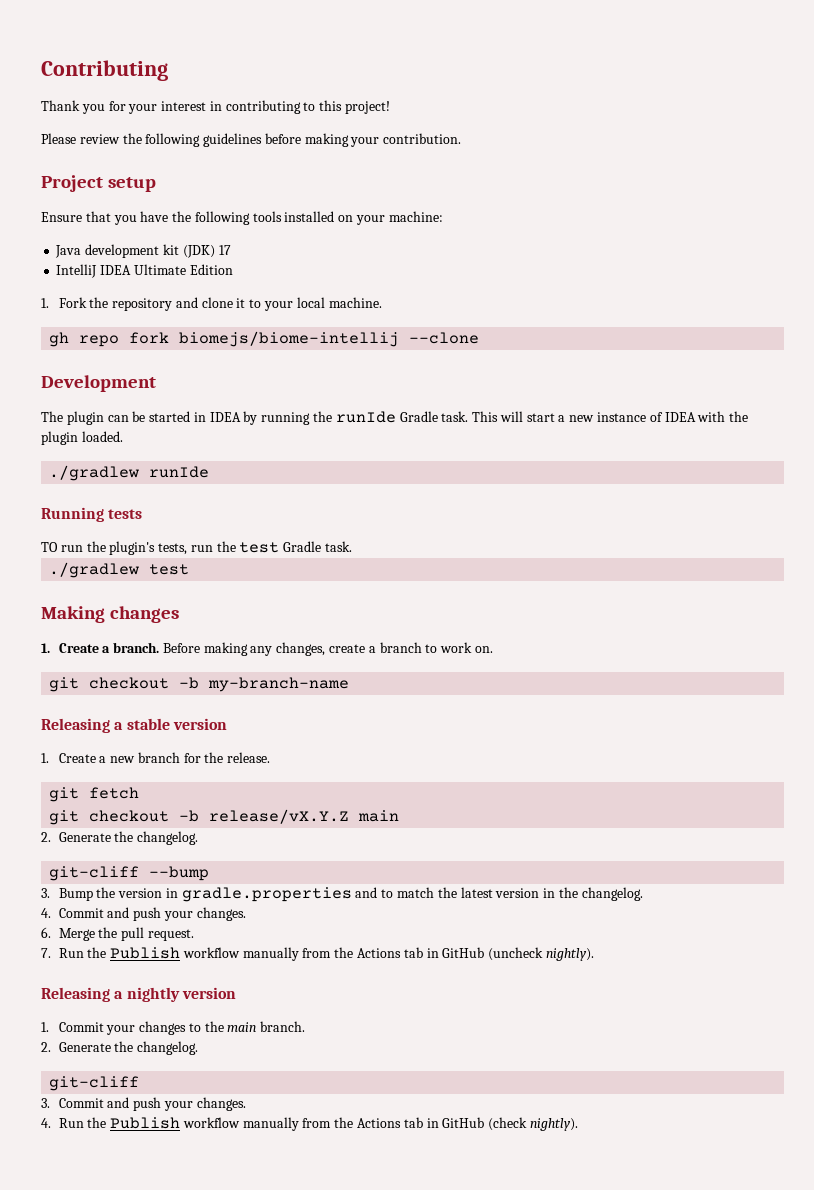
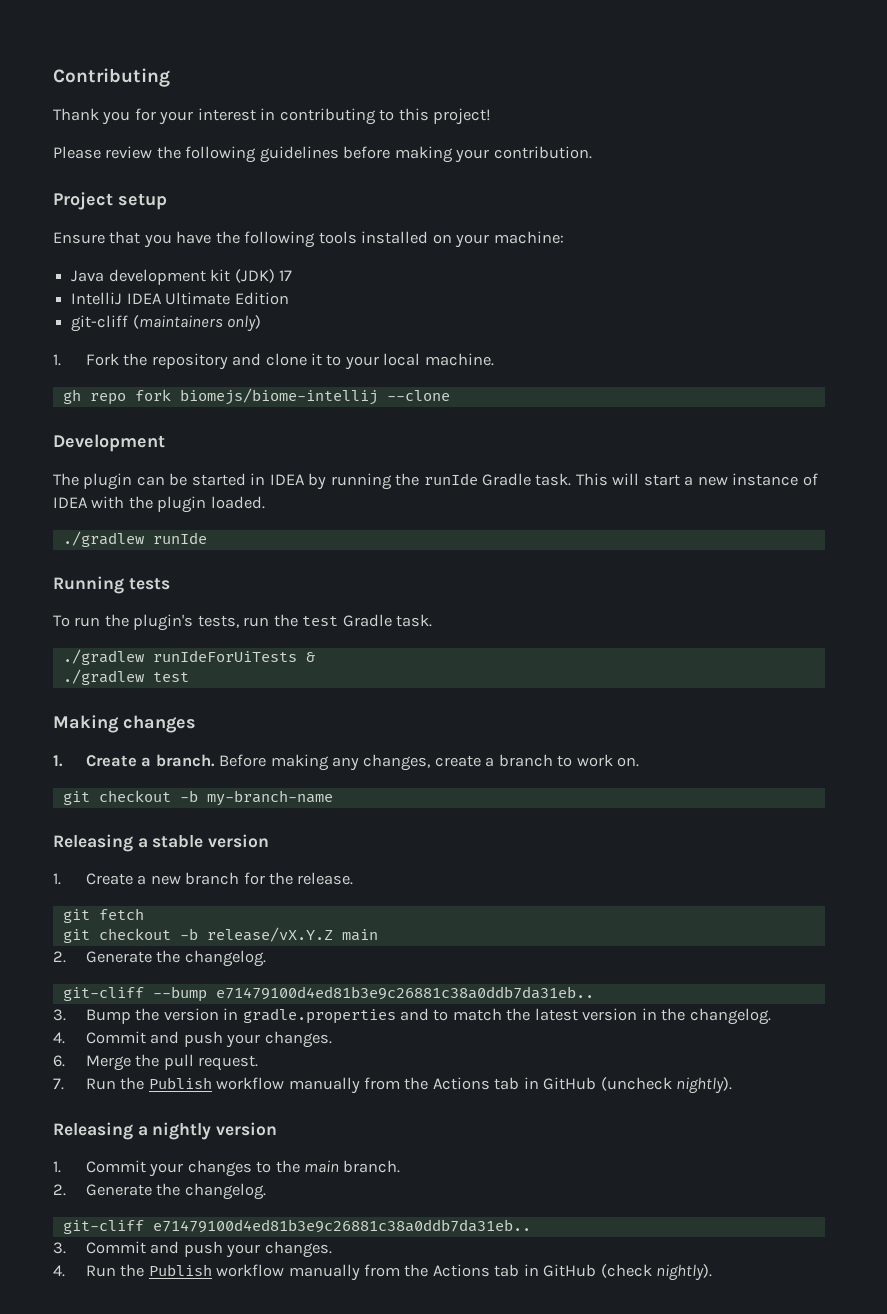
+ git-cliff (maintainers only)
- TO run the plugin's tests, run the test Gradle task.
+ To run the plugin's tests, run the test Gradle task.
+ ./gradlew runIdeForUiTests &
- git-cliff --bump
+ git-cliff --bump e71479100d4ed81b3e9c26881c38a0ddb7da31eb..
  1. Commit your changes to the main branch.
  2. Generate the changelog.
- git-cliff
+ git-cliff e71479100d4ed81b3e9c26881c38a0ddb7da31eb..

